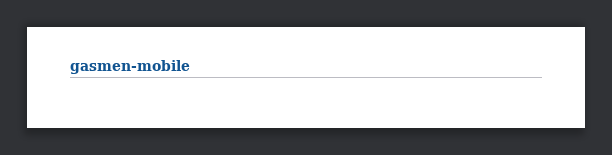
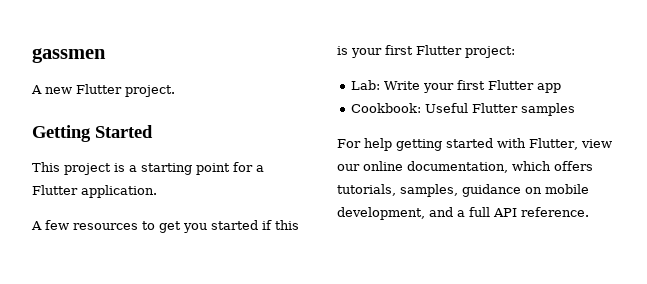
- gasmen-mobile
+ gassmen
+ A new Flutter project.
+ Getting Started
+ This project is a starting point for a Flutter application.
+ A few resources to get you started if this is your first Flutter project:
+ Lab: Write your first Flutter app
+ Cookbook: Useful Flutter samples
+ For help getting started with Flutter, view our online documentation, which offers tutorials, samples, guidance on mobile development, and a full API reference.

